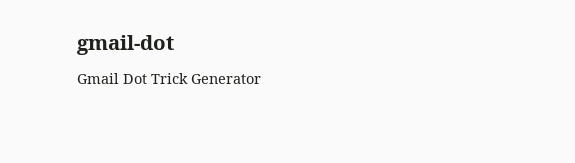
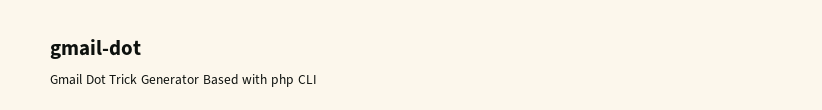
- Gmail Dot Trick Generator
+ Gmail Dot Trick Generator Based with php CLI

